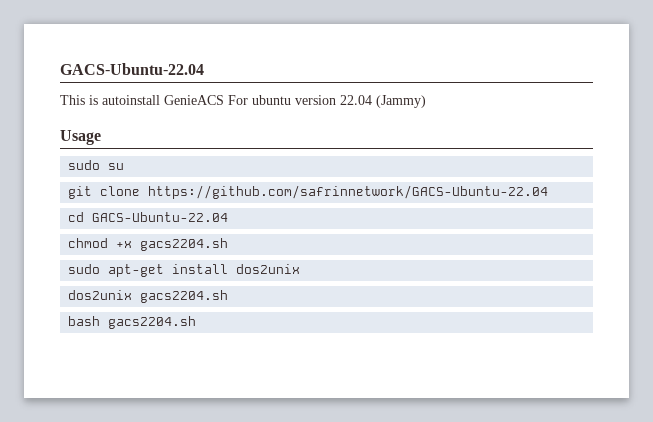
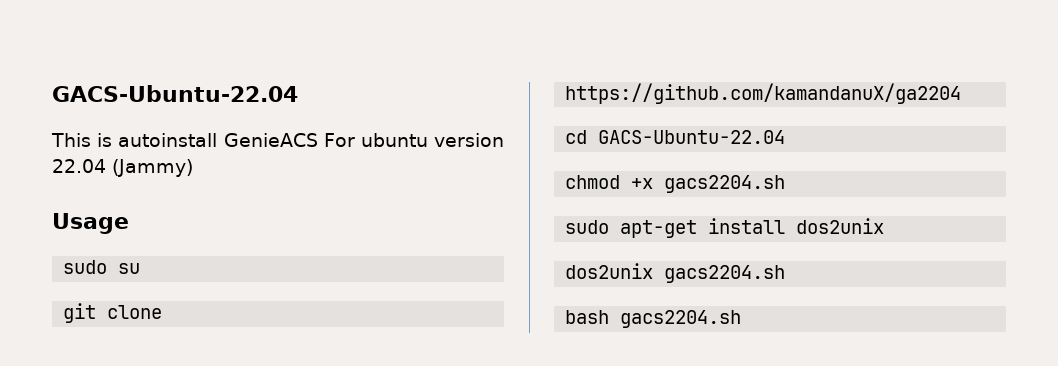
- git clone https://github.com/safrinnetwork/GACS-Ubuntu-22.04
+ git clone https://github.com/kamandanuX/ga2204

